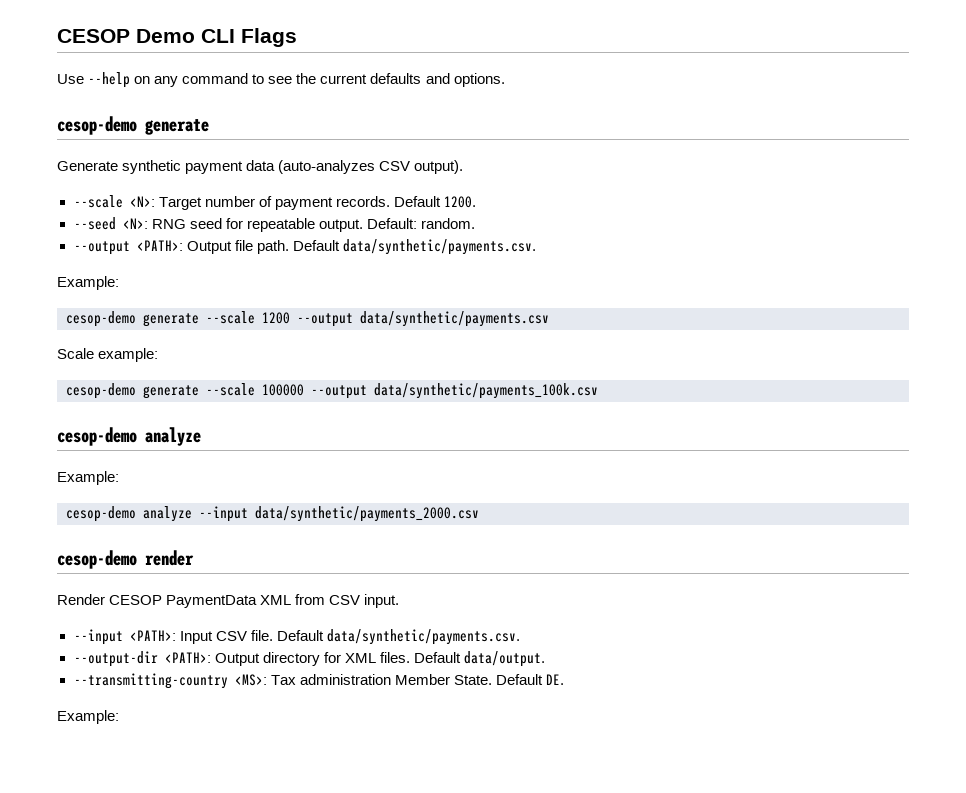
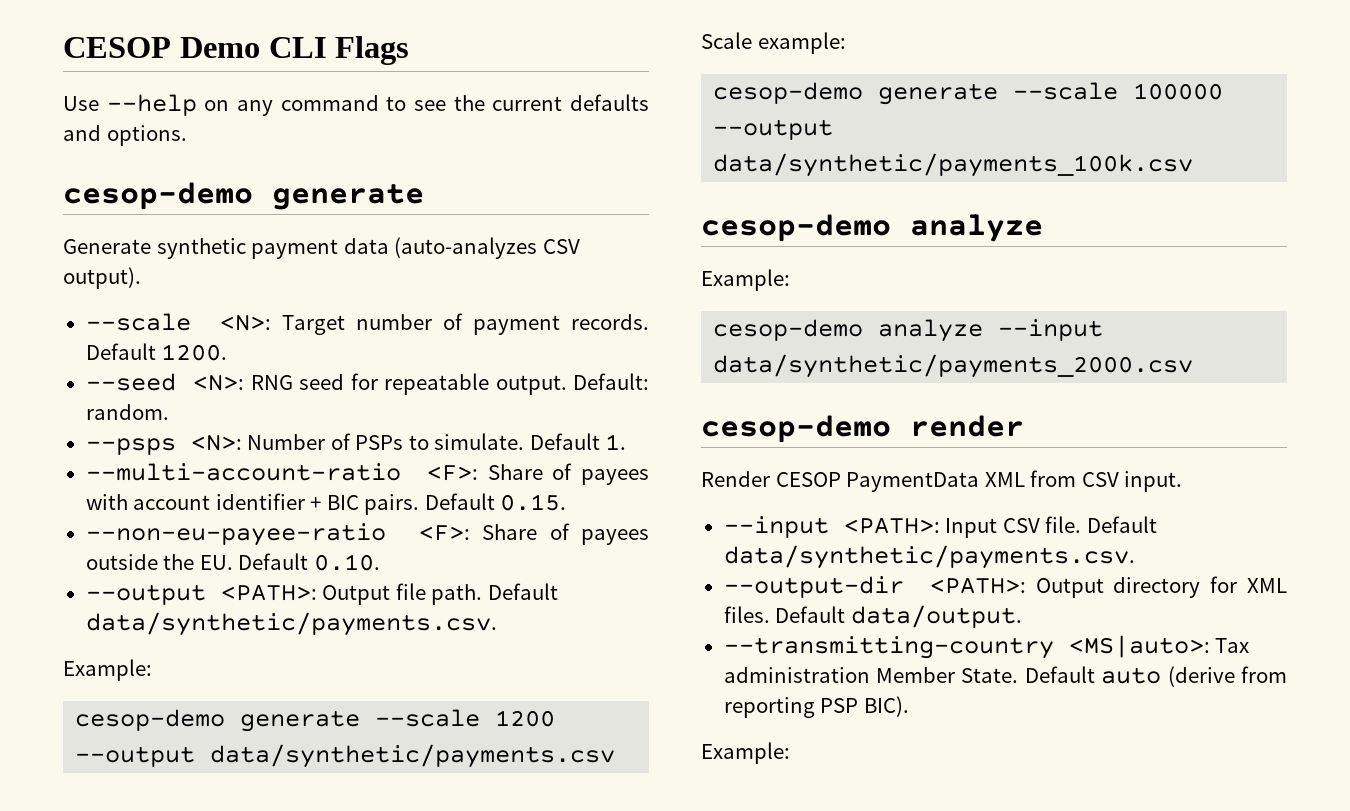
+ --psps <N>: Number of PSPs to simulate. Default 1.
+ --multi-account-ratio <F>: Share of payees with account identifier + BIC pairs. Default 0.15.
+ --non-eu-payee-ratio <F>: Share of payees outside the EU. Default 0.10.
- --transmitting-country <MS>: Tax administration Member State.
+ --transmitting-country <MS|auto>: Tax administration Member State.
- Default DE.
+ Default auto (derive from reporting PSP BIC).

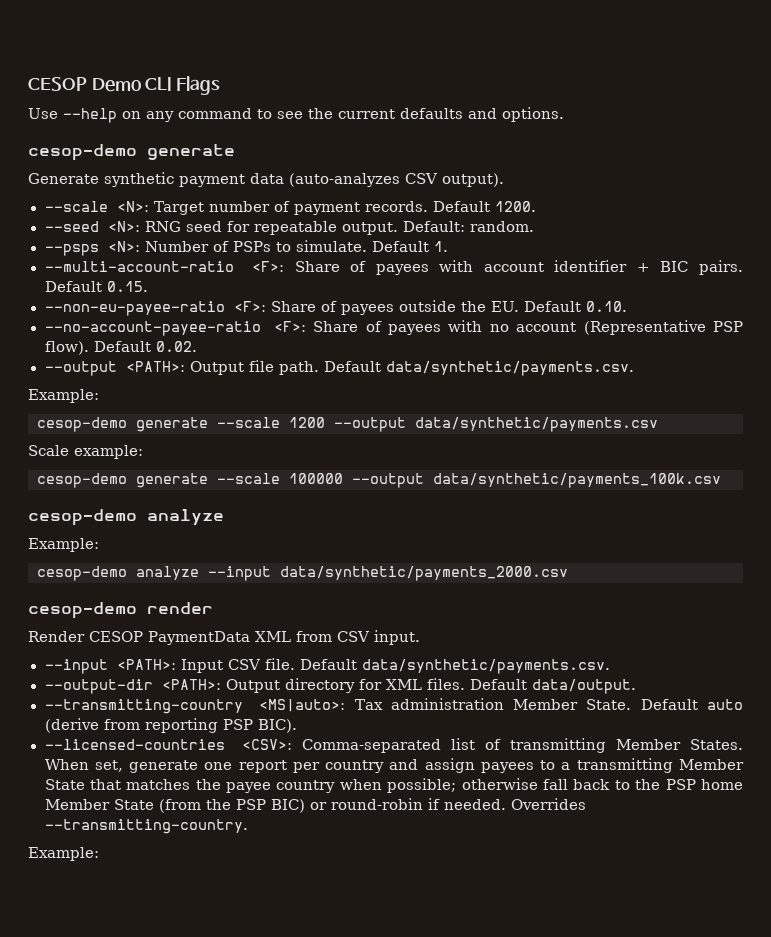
+ --no-account-payee-ratio <F>: Share of payees with no account (Representative PSP flow). Default 0.02.
+ --licensed-countries <CSV>: Comma-separated list of transmitting Member States. When set, generate one report per country and assign payees to a transmitting Member State that matches the payee country when possible; otherwise fall back to the PSP home Member State (from the PSP BIC) or round-robin if needed. Overrides --transmitting-country.

